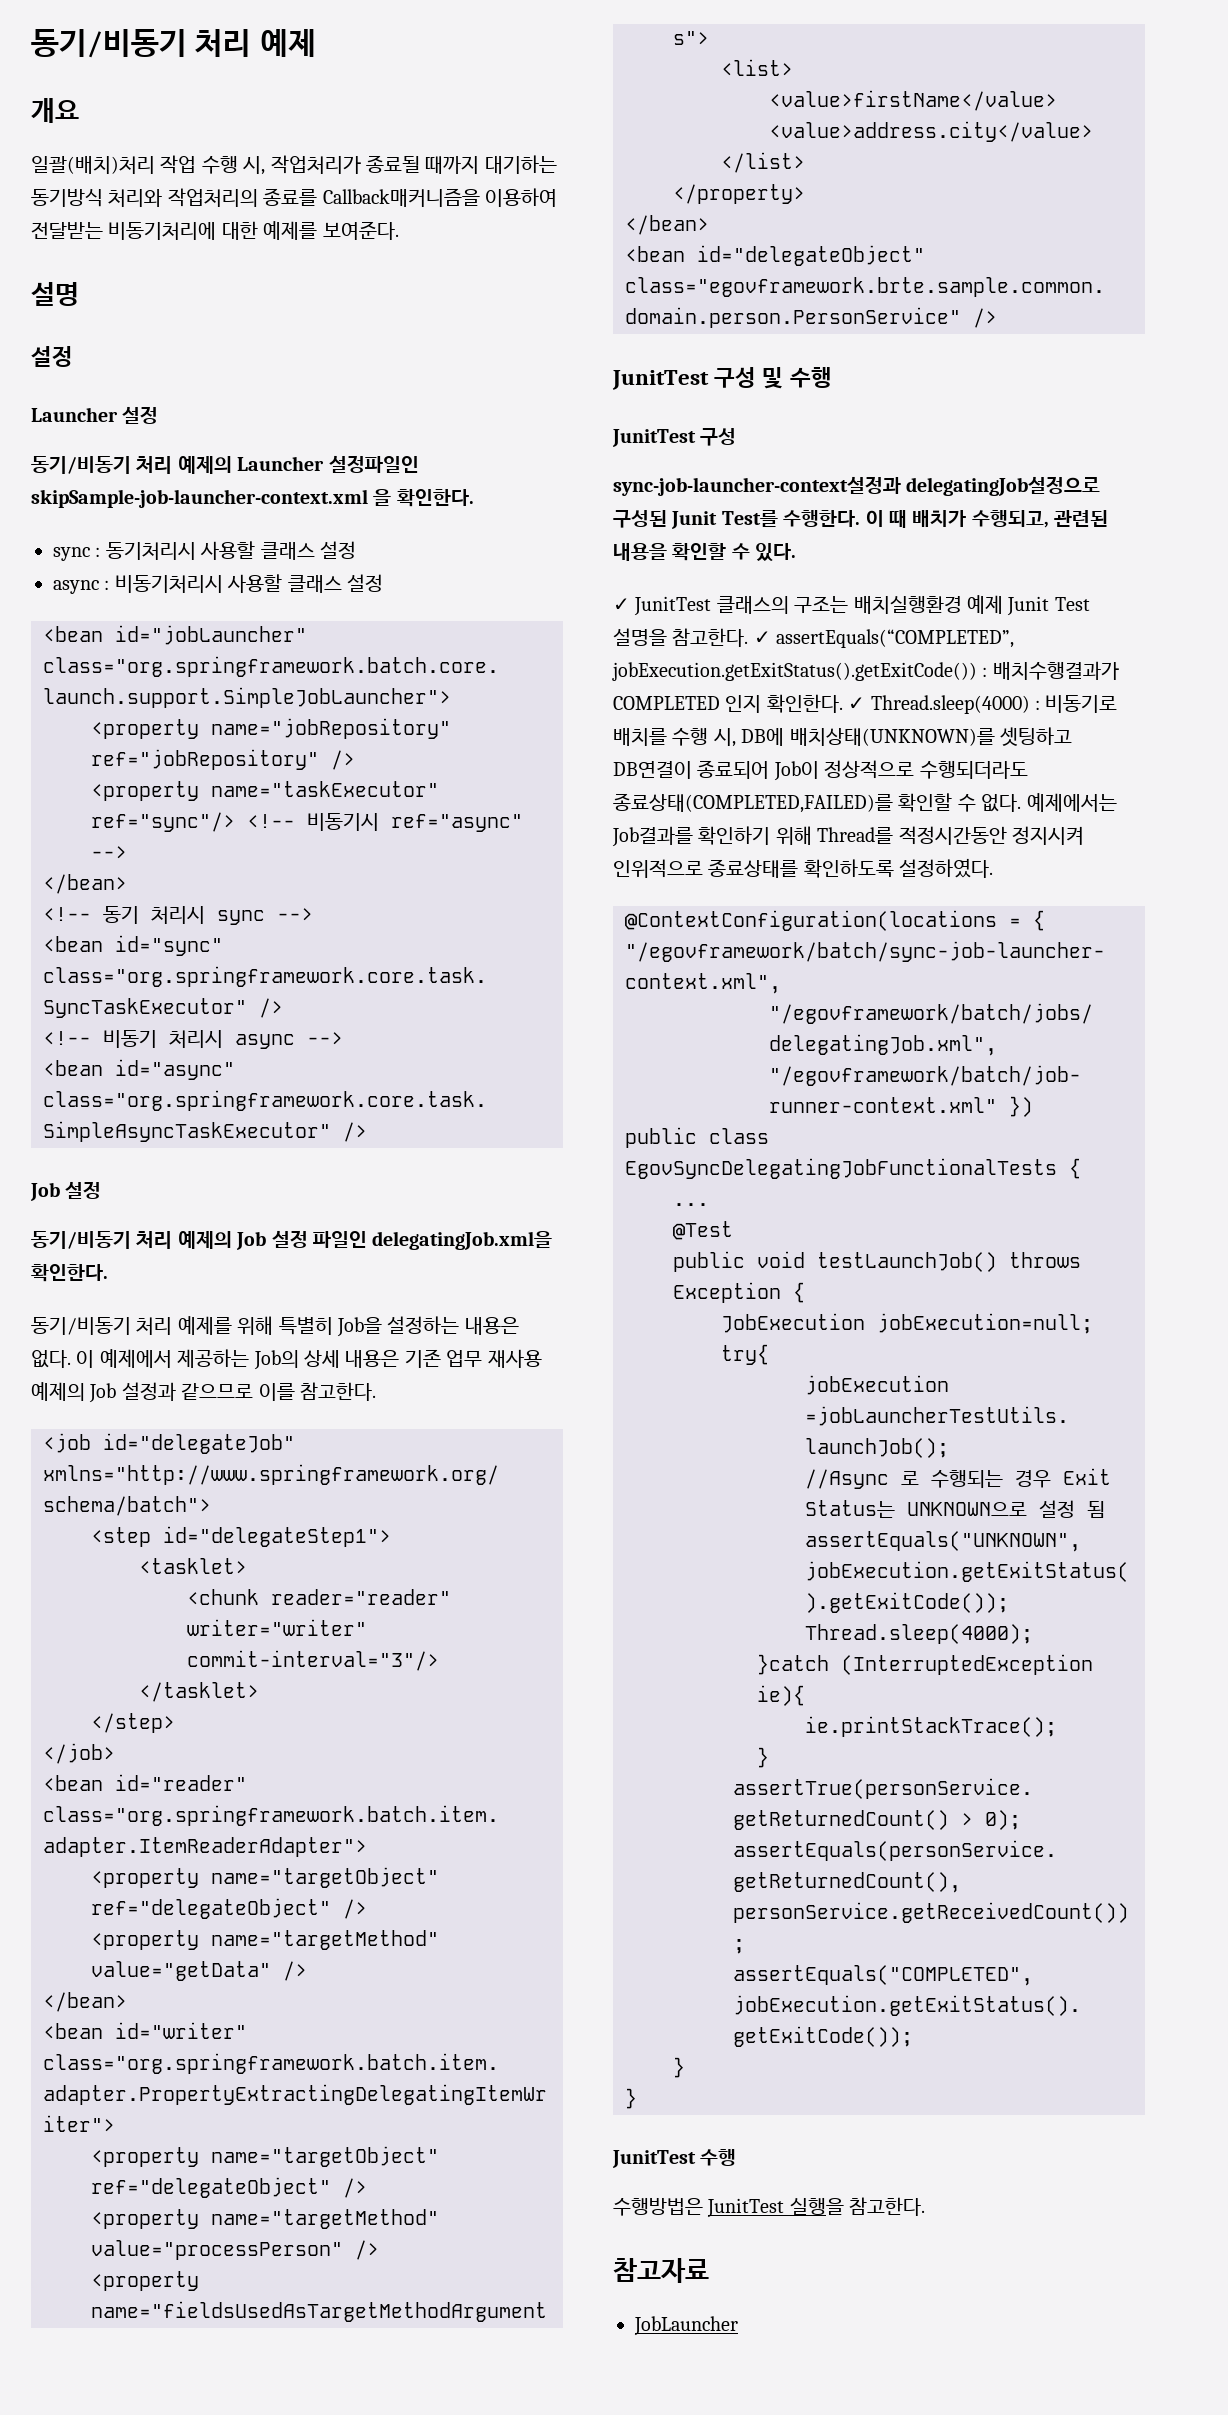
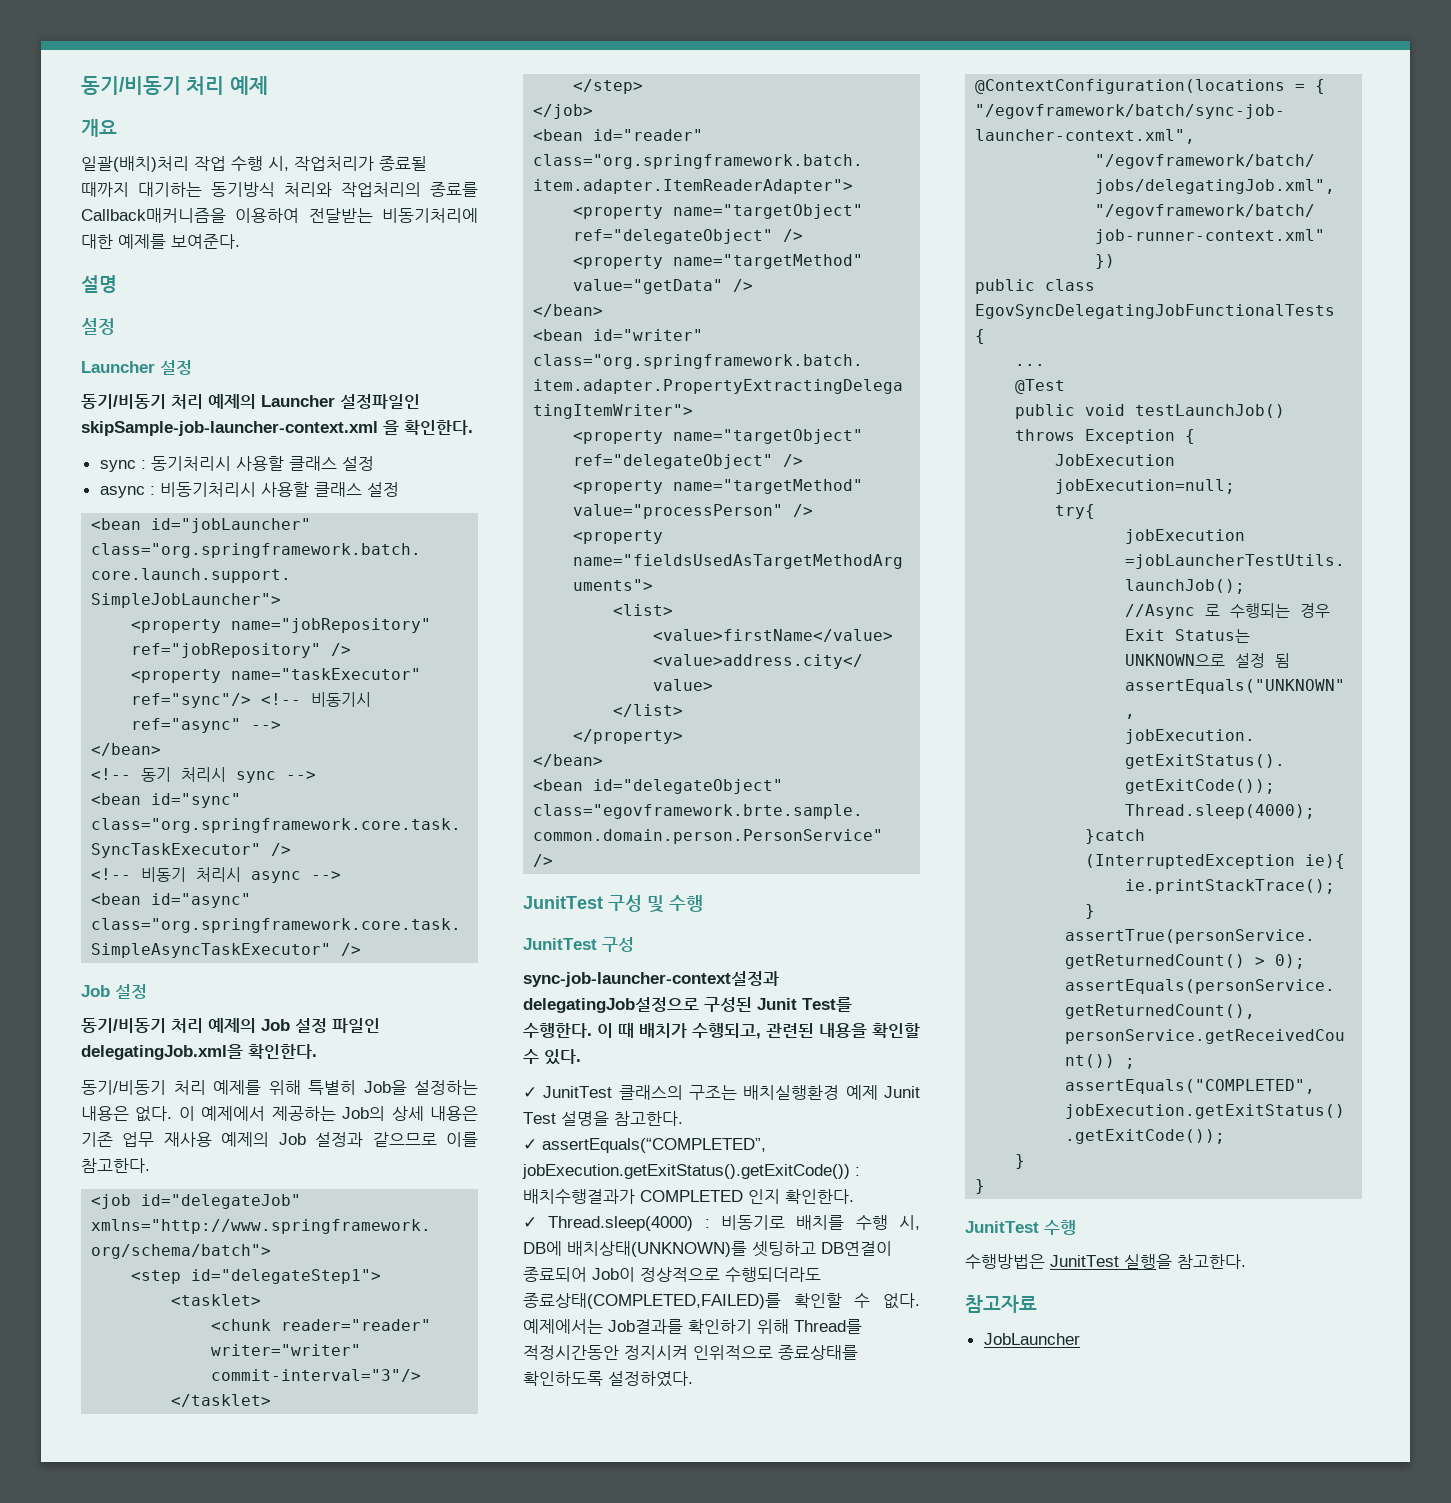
- ✓ JunitTest 클래스의 구조는 배치실행환경 예제 Junit Test 설명을 참고한다. ✓ assertEquals(“COMPLETED”, jobExecution.getExitStatus().getExitCode()) : 배치수행결과가 COMPLETED 인지 확인한다. ✓ Thread.sleep(4000) : 비동기로 배치를 수행 시, DB에 배치상태(UNKNOWN)를 셋팅하고 DB연결이 종료되어 Job이 정상적으로 수행되더라도 종료상태(COMPLETED,FAILED)를 확인할 수 없다.
+ ✓ JunitTest 클래스의 구조는 배치실행환경 예제 Junit Test 설명을 참고한다.
+ ✓ assertEquals(“COMPLETED”, jobExecution.getExitStatus().getExitCode()) : 배치수행결과가 COMPLETED 인지 확인한다.
+ ✓ Thread.sleep(4000) : 비동기로 배치를 수행 시, DB에 배치상태(UNKNOWN)를 셋팅하고 DB연결이 종료되어 Job이 정상적으로 수행되더라도 종료상태(COMPLETED,FAILED)를 확인할 수 없다.

